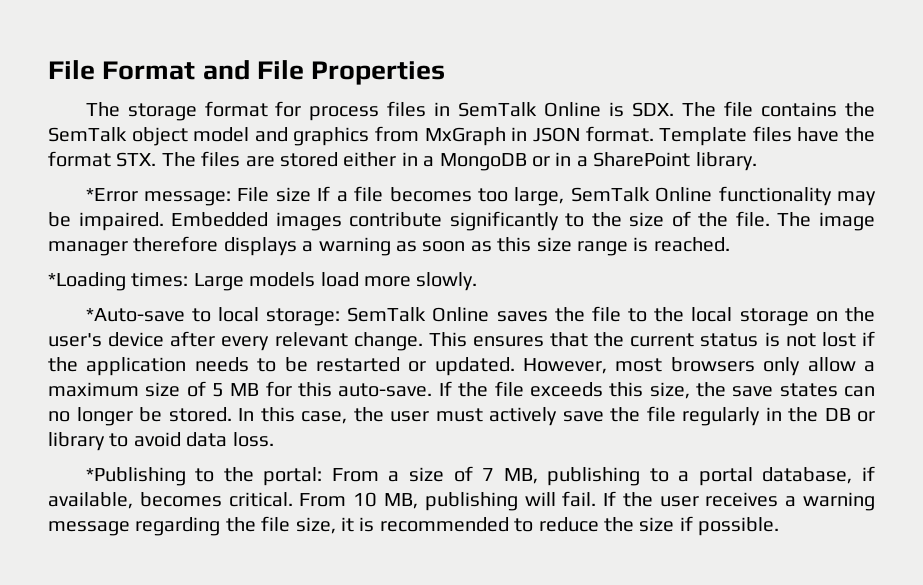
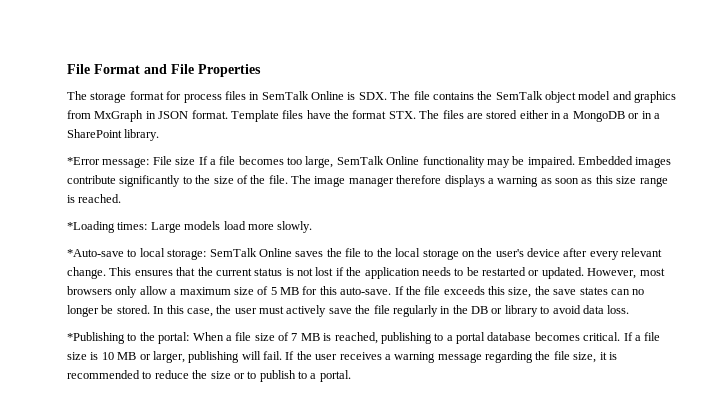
- *Publishing to the portal: From a size of 7 MB, publishing to a portal database, if available, becomes critical. From 10 MB, publishing will fail.
+ *Publishing to the portal: When a file size of 7 MB is reached, publishing to a portal database becomes critical. If a file size is 10 MB or larger, publishing will fail.
- If the user receives a warning message regarding the file size, it is recommended to reduce the size if possible.
+ If the user receives a warning message regarding the file size, it is recommended to reduce the size or to publish to a portal.

